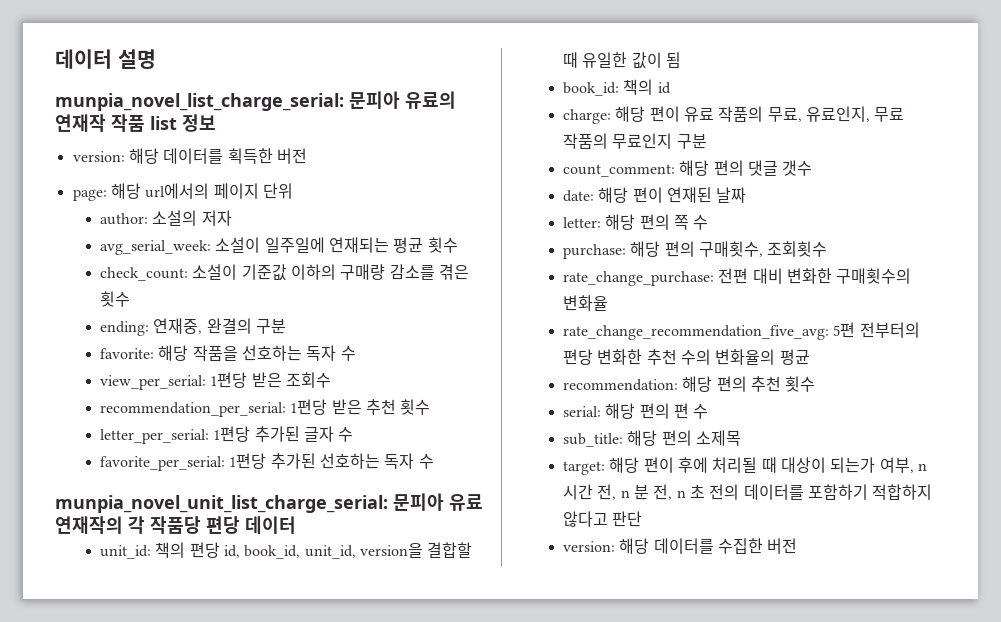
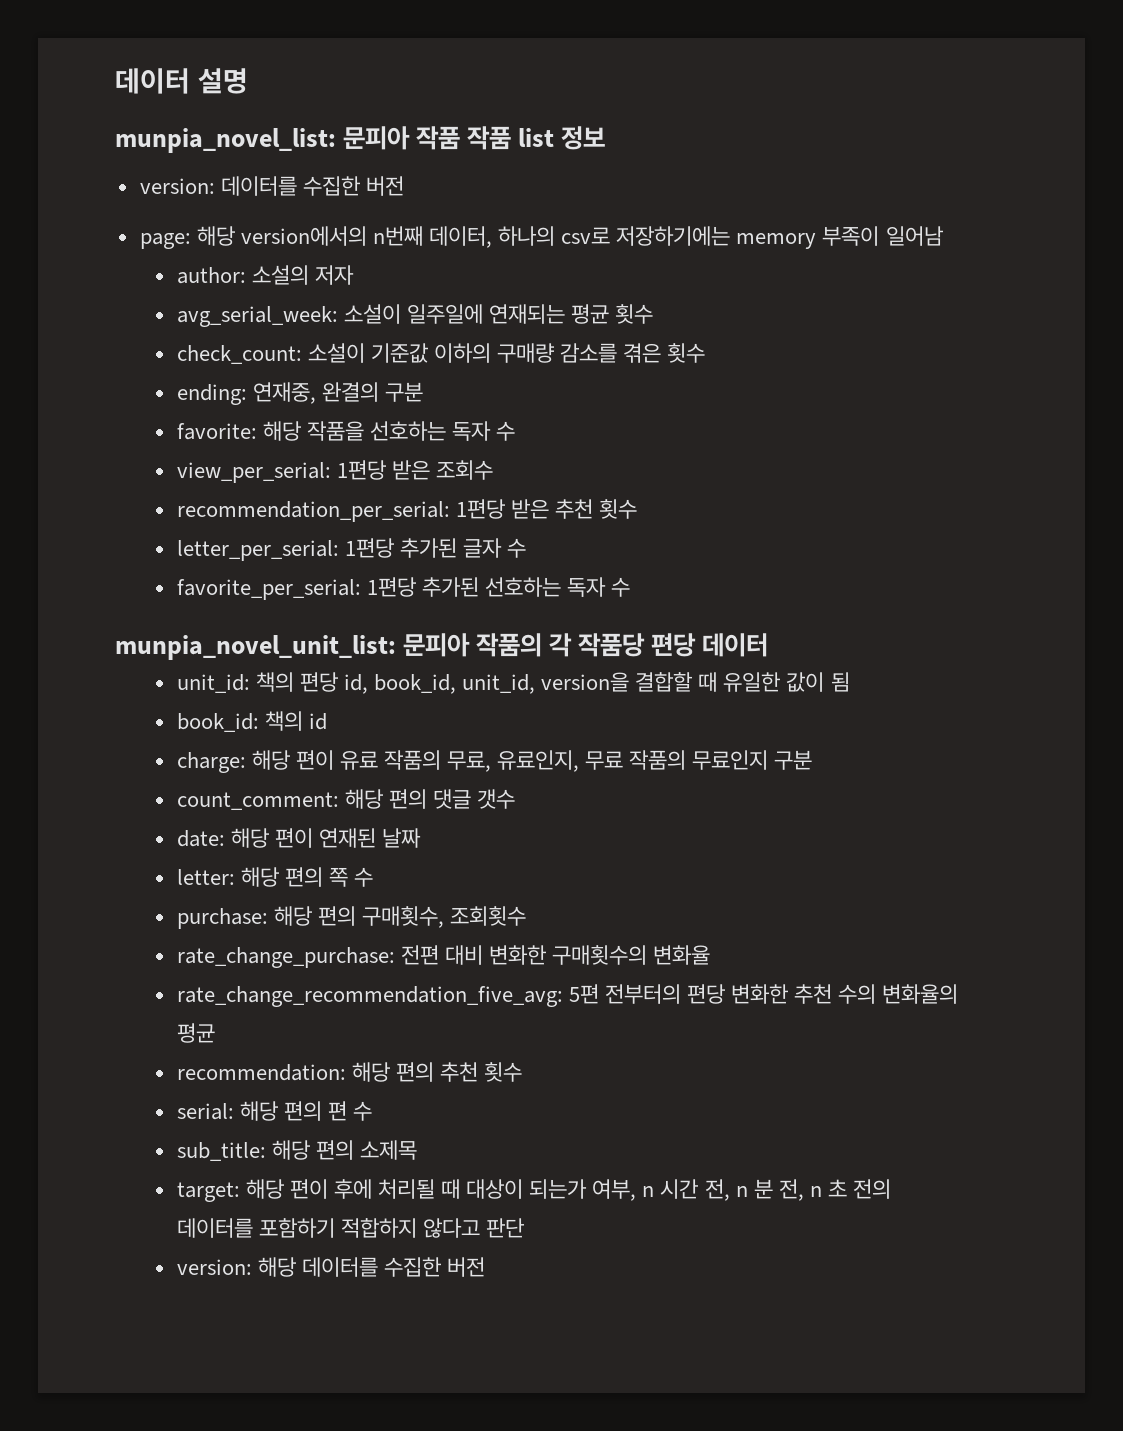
- munpia_novel_list_charge_serial: 문피아 유료의 연재작 작품 list 정보
+ munpia_novel_list: 문피아 작품 작품 list 정보
- version: 해당 데이터를 획득한 버전
+ version: 데이터를 수집한 버전
- page: 해당 url에서의 페이지 단위
+ page: 해당 version에서의 n번째 데이터, 하나의 csv로 저장하기에는 memory 부족이 일어남
- munpia_novel_unit_list_charge_serial: 문피아 유료 연재작의 각 작품당 편당 데이터
+ munpia_novel_unit_list: 문피아 작품의 각 작품당 편당 데이터

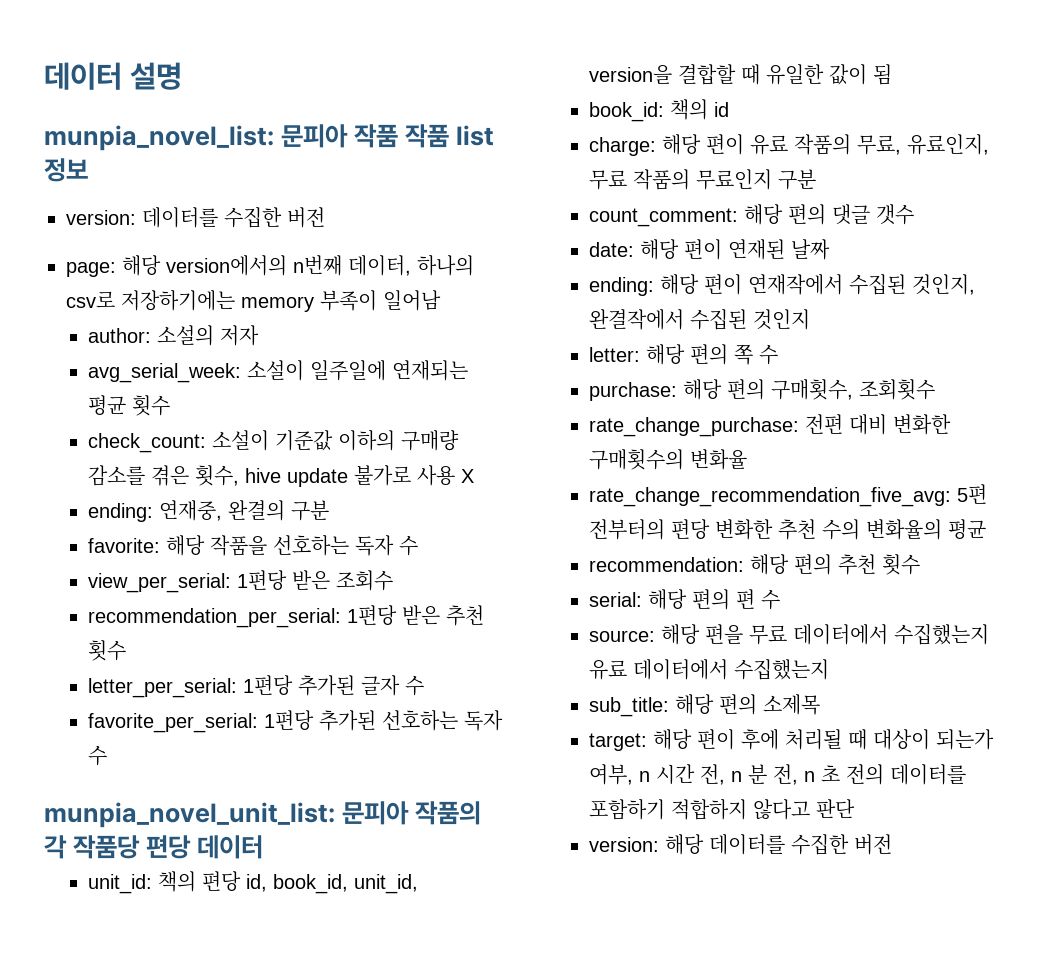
- check_count: 소설이 기준값 이하의 구매량 감소를 겪은 횟수
+ check_count: 소설이 기준값 이하의 구매량 감소를 겪은 횟수, hive update 불가로 사용 X
+ ending: 해당 편이 연재작에서 수집된 것인지, 완결작에서 수집된 것인지
+ source: 해당 편을 무료 데이터에서 수집했는지 유료 데이터에서 수집했는지

